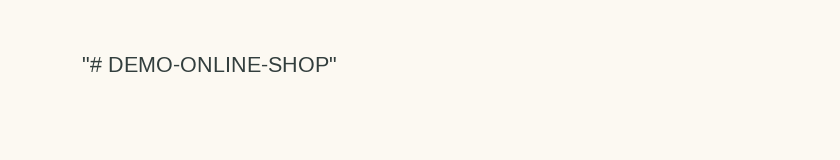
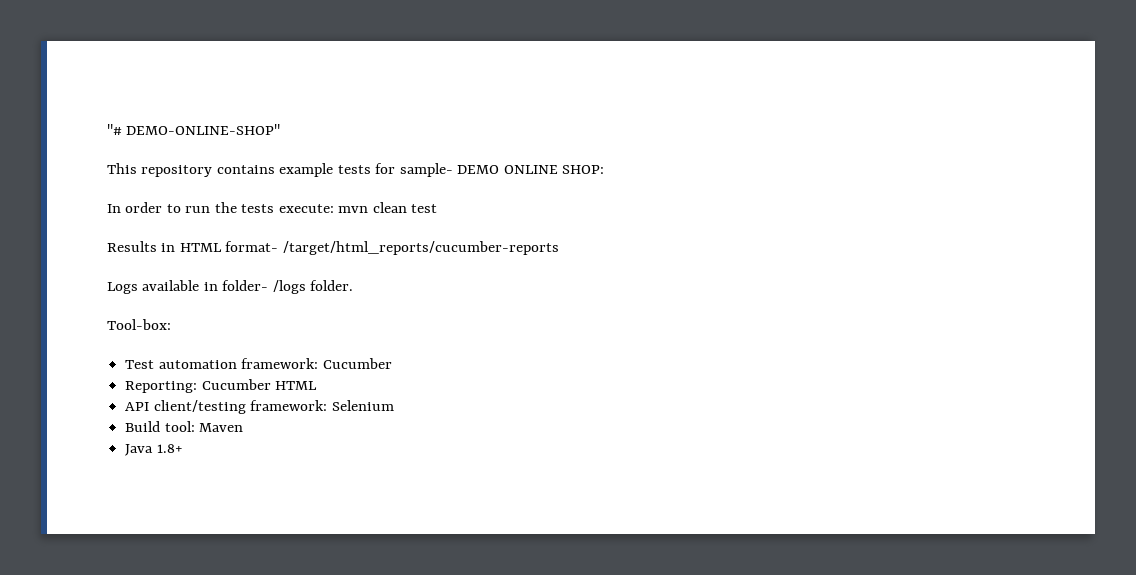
+ This repository contains example tests for sample- DEMO ONLINE SHOP:
+ In order to run the tests execute: mvn clean test
+ Results in HTML format- /target/html_reports/cucumber-reports
+ Logs available in folder- /logs folder.
+ Tool-box:
+ Test automation framework: Cucumber
+ Reporting: Cucumber HTML
+ API client/testing framework: Selenium
+ Build tool: Maven
+ Java 1.8+

